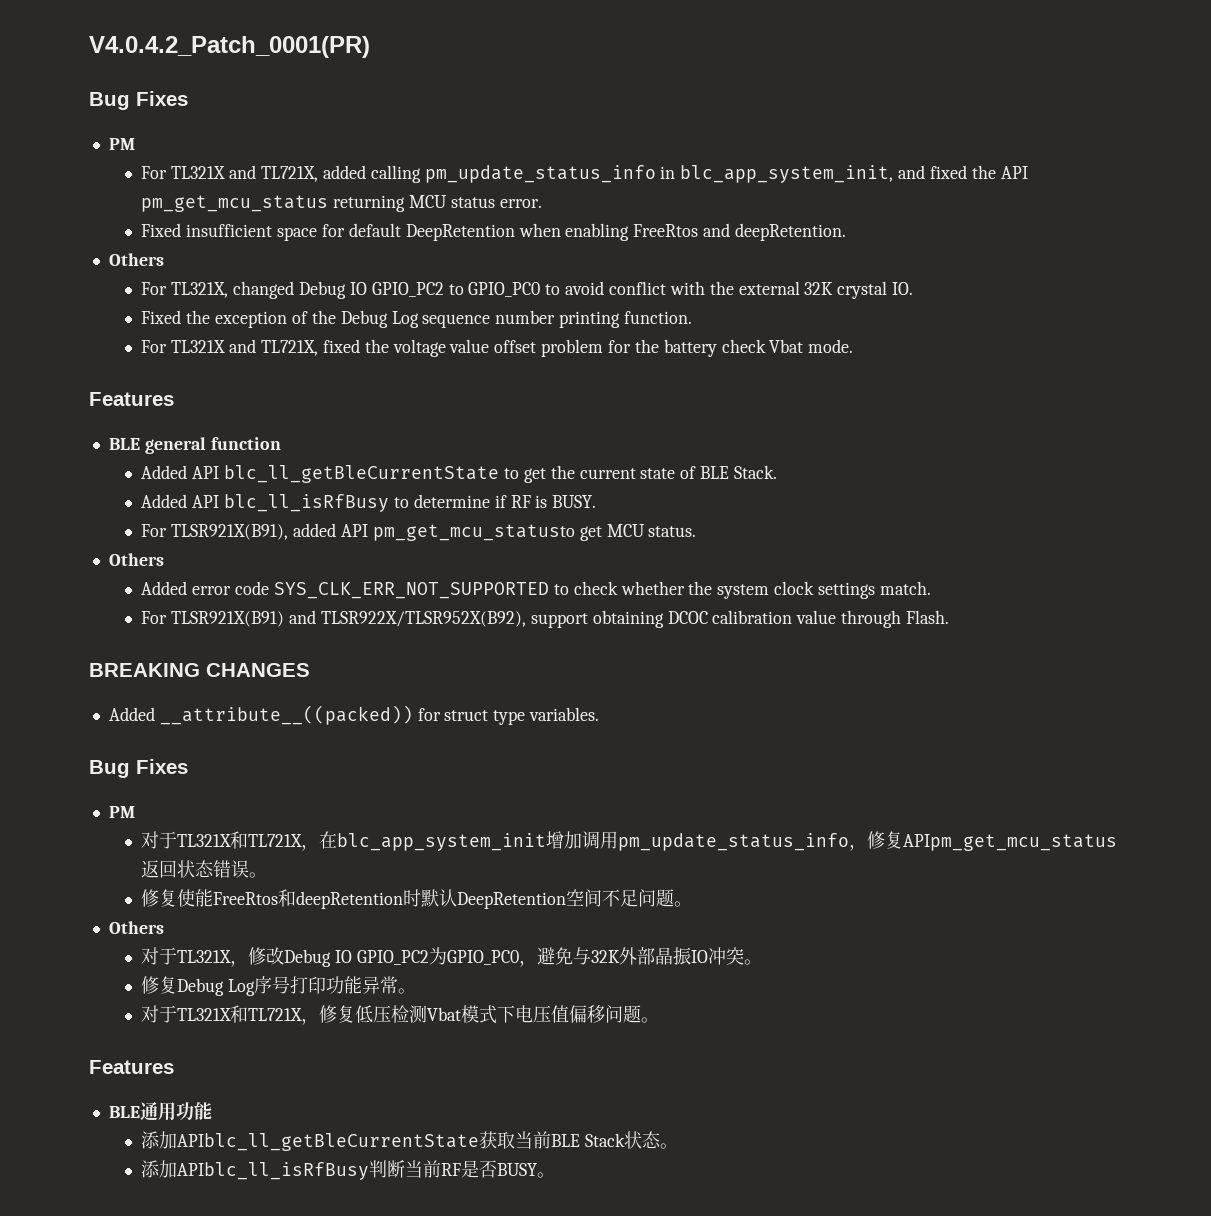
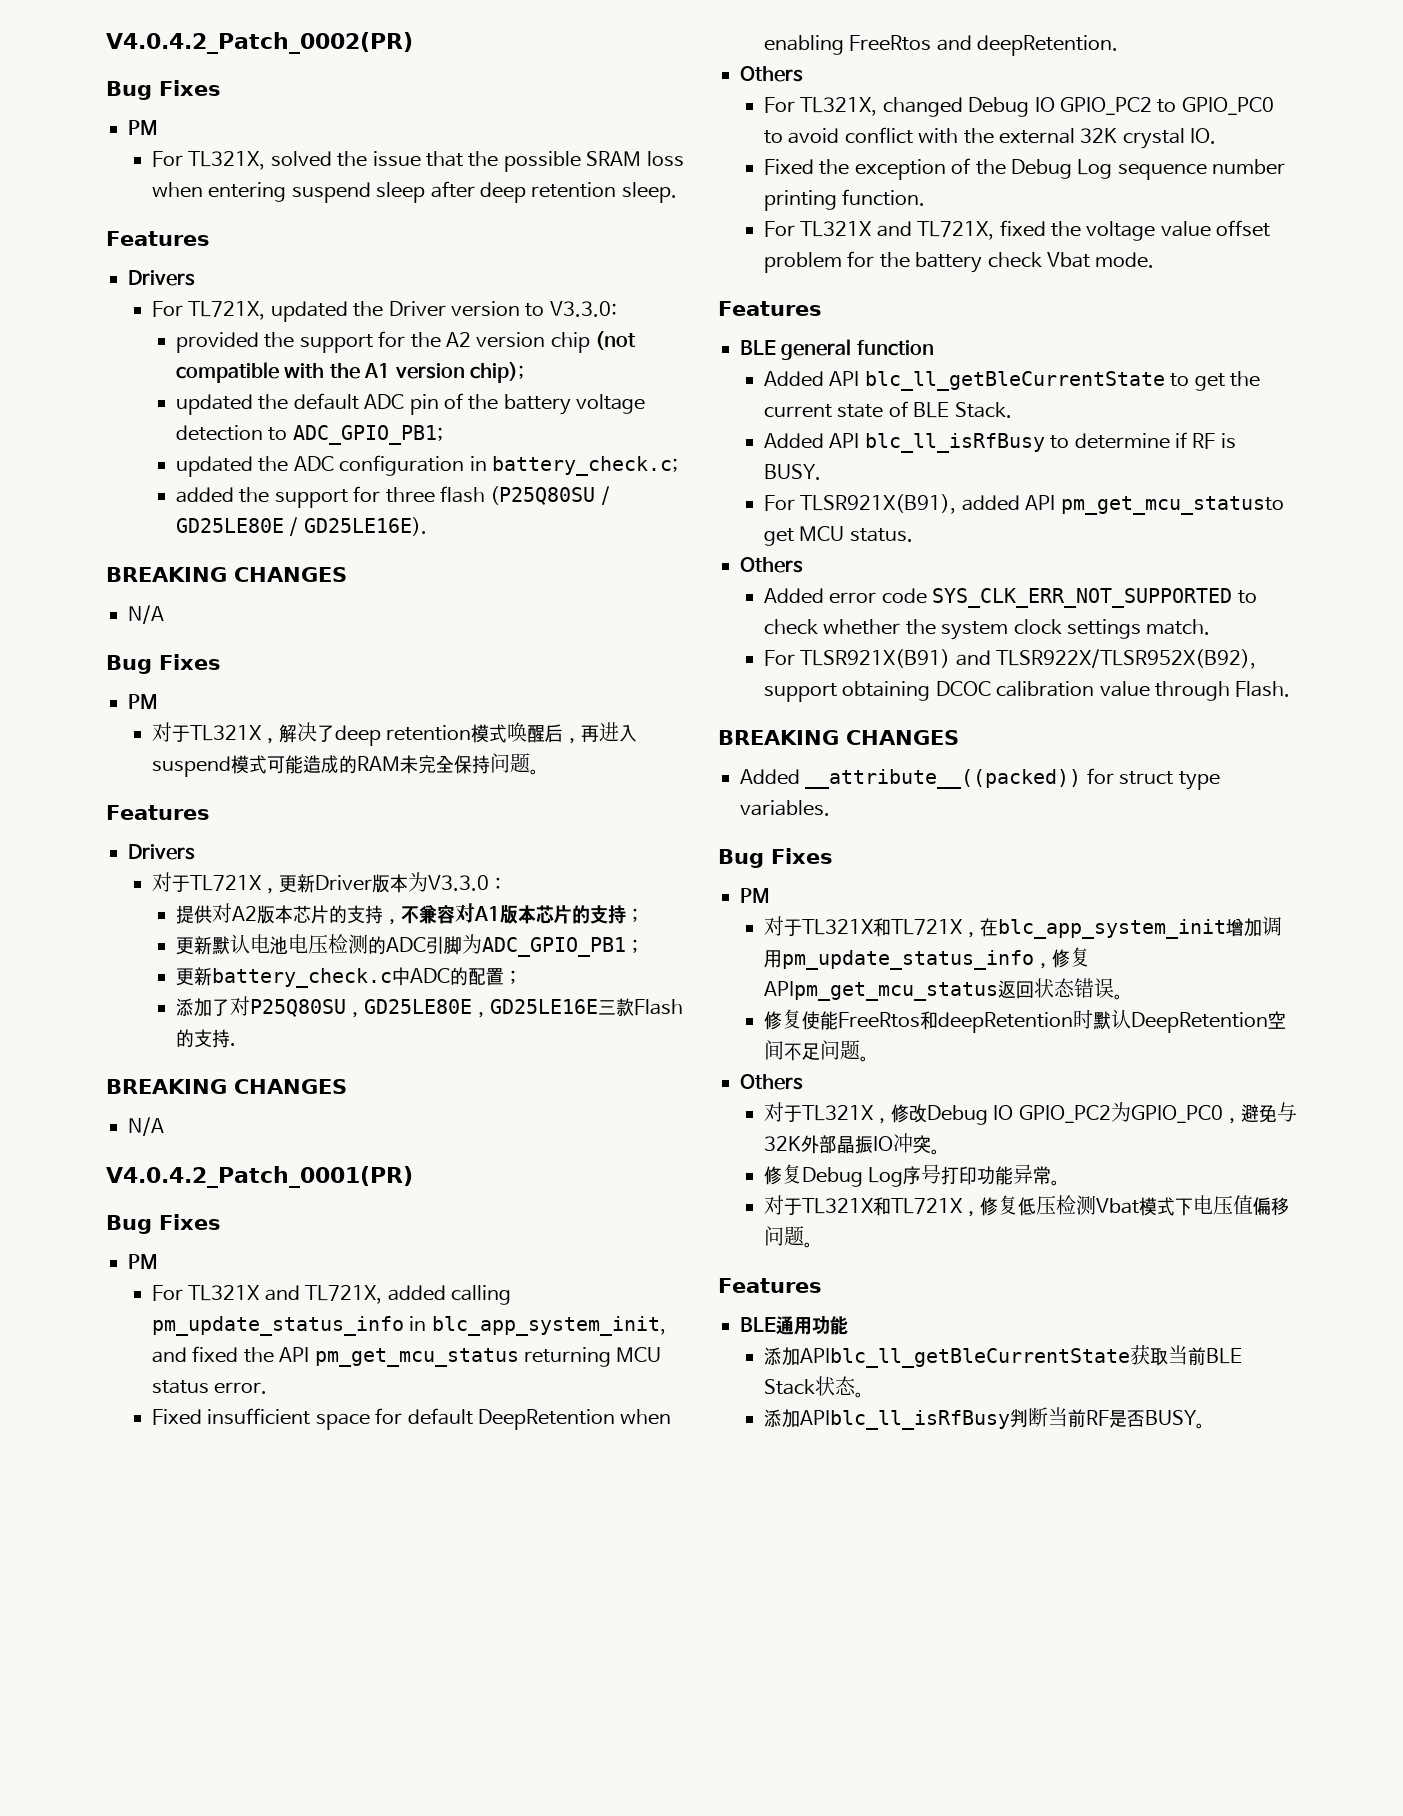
+ V4.0.4.2_Patch_0002(PR)
+ Bug Fixes
+ PM
+ For TL321X, solved the issue that the possible SRAM loss when entering suspend sleep after deep retention sleep.
+ Features
+ Drivers
+ For TL721X, updated the Driver version to V3.3.0:
+ provided the support for the A2 version chip (not compatible with the A1 version chip);
+ updated the default ADC pin of the battery voltage detection to ADC_GPIO_PB1;
+ updated the ADC configuration in battery_check.c;
+ added the support for three flash (P25Q80SU / GD25LE80E / GD25LE16E).
+ BREAKING CHANGES
+ N/A
+ Bug Fixes
+ PM
+ 对于TL321X，解决了deep retention模式唤醒后，再进入suspend模式可能造成的RAM未完全保持问题。
+ Features
+ Drivers
+ 对于TL721X，更新Driver版本为V3.3.0：
+ 提供对A2版本芯片的支持，不兼容对A1版本芯片的支持；
+ 更新默认电池电压检测的ADC引脚为ADC_GPIO_PB1；
+ 更新battery_check.c中ADC的配置；
+ 添加了对P25Q80SU，GD25LE80E，GD25LE16E三款Flash的支持.
+ BREAKING CHANGES
+ N/A

